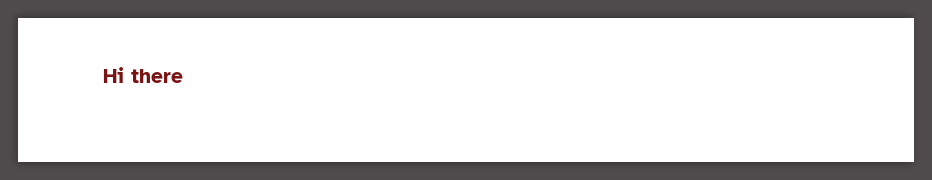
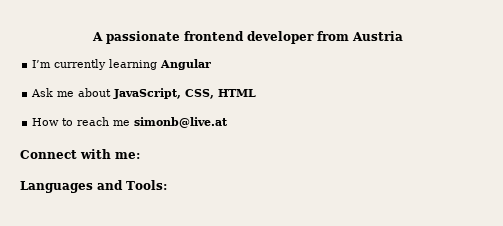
- Hi there
+ A passionate frontend developer from Austria
+ I’m currently learning Angular
+ Ask me about JavaScript, CSS, HTML
+ How to reach me simonb@live.at
+ Connect with me:
+ Languages and Tools:

